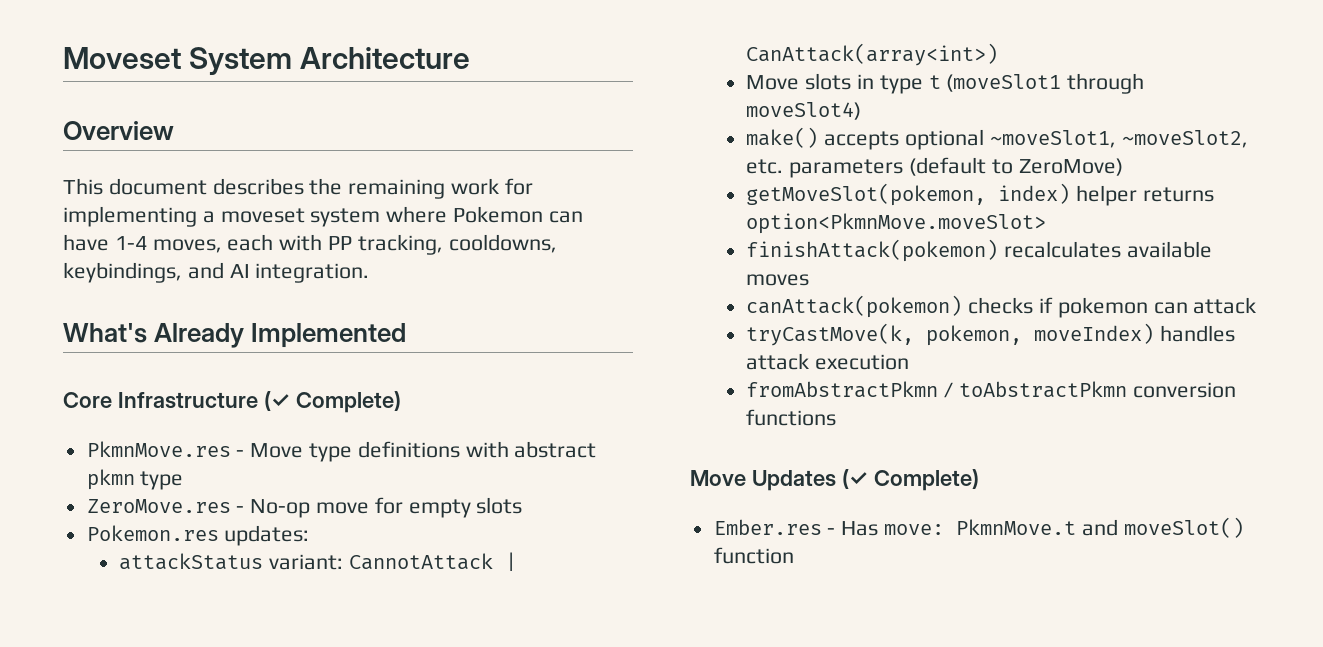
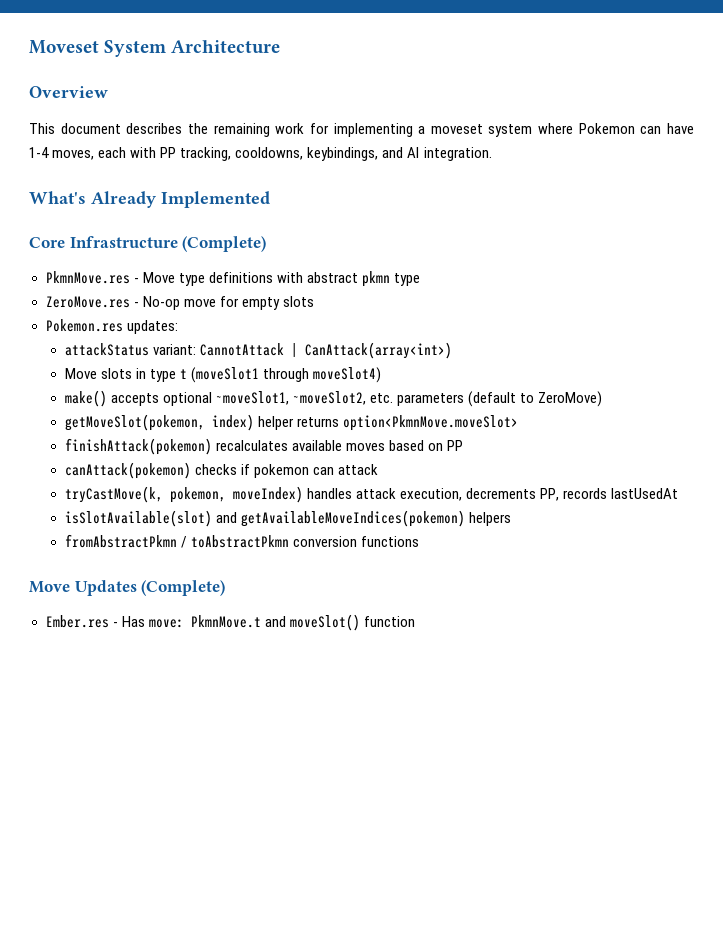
- Core Infrastructure (✓ Complete)
+ Core Infrastructure (Complete)
- finishAttack(pokemon) recalculates available moves
+ finishAttack(pokemon) recalculates available moves based on PP
- tryCastMove(k, pokemon, moveIndex) handles attack execution
+ tryCastMove(k, pokemon, moveIndex) handles attack execution, decrements PP, records lastUsedAt
+ isSlotAvailable(slot) and getAvailableMoveIndices(pokemon) helpers
- Move Updates (✓ Complete)
+ Move Updates (Complete)

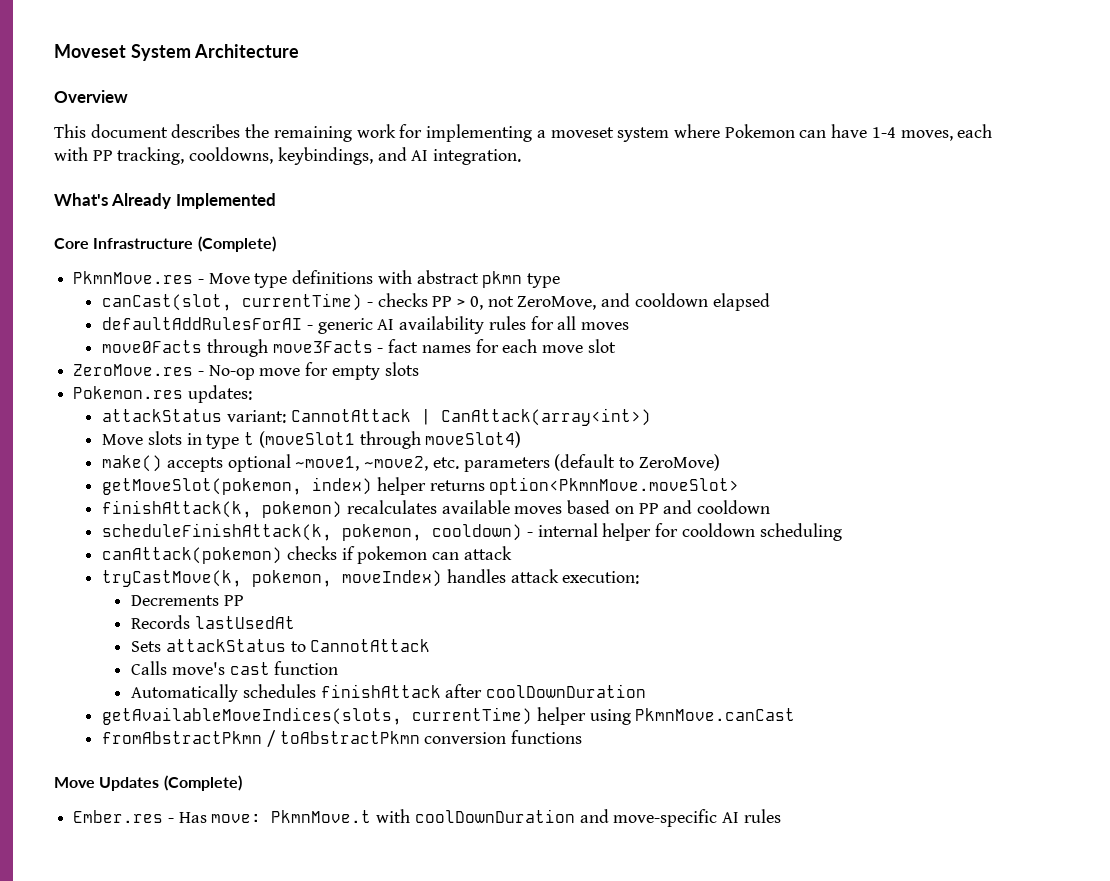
+ canCast(slot, currentTime) - checks PP > 0, not ZeroMove, and cooldown elapsed
+ defaultAddRulesForAI - generic AI availability rules for all moves
+ move0Facts through move3Facts - fact names for each move slot
- make() accepts optional ~moveSlot1, ~moveSlot2, etc. parameters (default to ZeroMove)
+ make() accepts optional ~move1, ~move2, etc. parameters (default to ZeroMove)
- finishAttack(pokemon) recalculates available moves based on PP
+ finishAttack(k, pokemon) recalculates available moves based on PP and cooldown
+ scheduleFinishAttack(k, pokemon, cooldown) - internal helper for cooldown scheduling
- tryCastMove(k, pokemon, moveIndex) handles attack execution, decrements PP, records lastUsedAt
- isSlotAvailable(slot) and getAvailableMoveIndices(pokemon) helpers
+ tryCastMove(k, pokemon, moveIndex) handles attack execution:
+ Decrements PP
+ Records lastUsedAt
+ Sets attackStatus to CannotAttack
+ Calls move's cast function
+ Automatically schedules finishAttack after coolDownDuration
+ getAvailableMoveIndices(slots, currentTime) helper using PkmnMove.canCast
- Ember.res - Has move: PkmnMove.t and moveSlot() function
+ Ember.res - Has move: PkmnMove.t with coolDownDuration and move-specific AI rules

